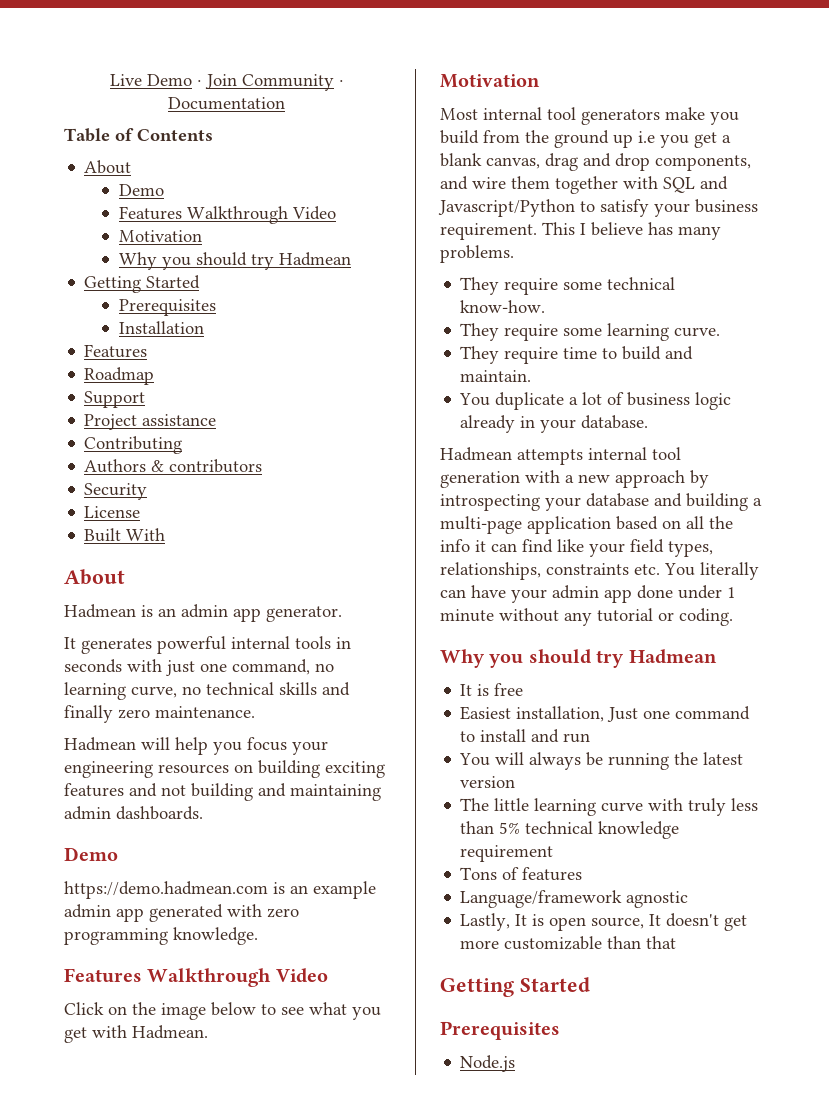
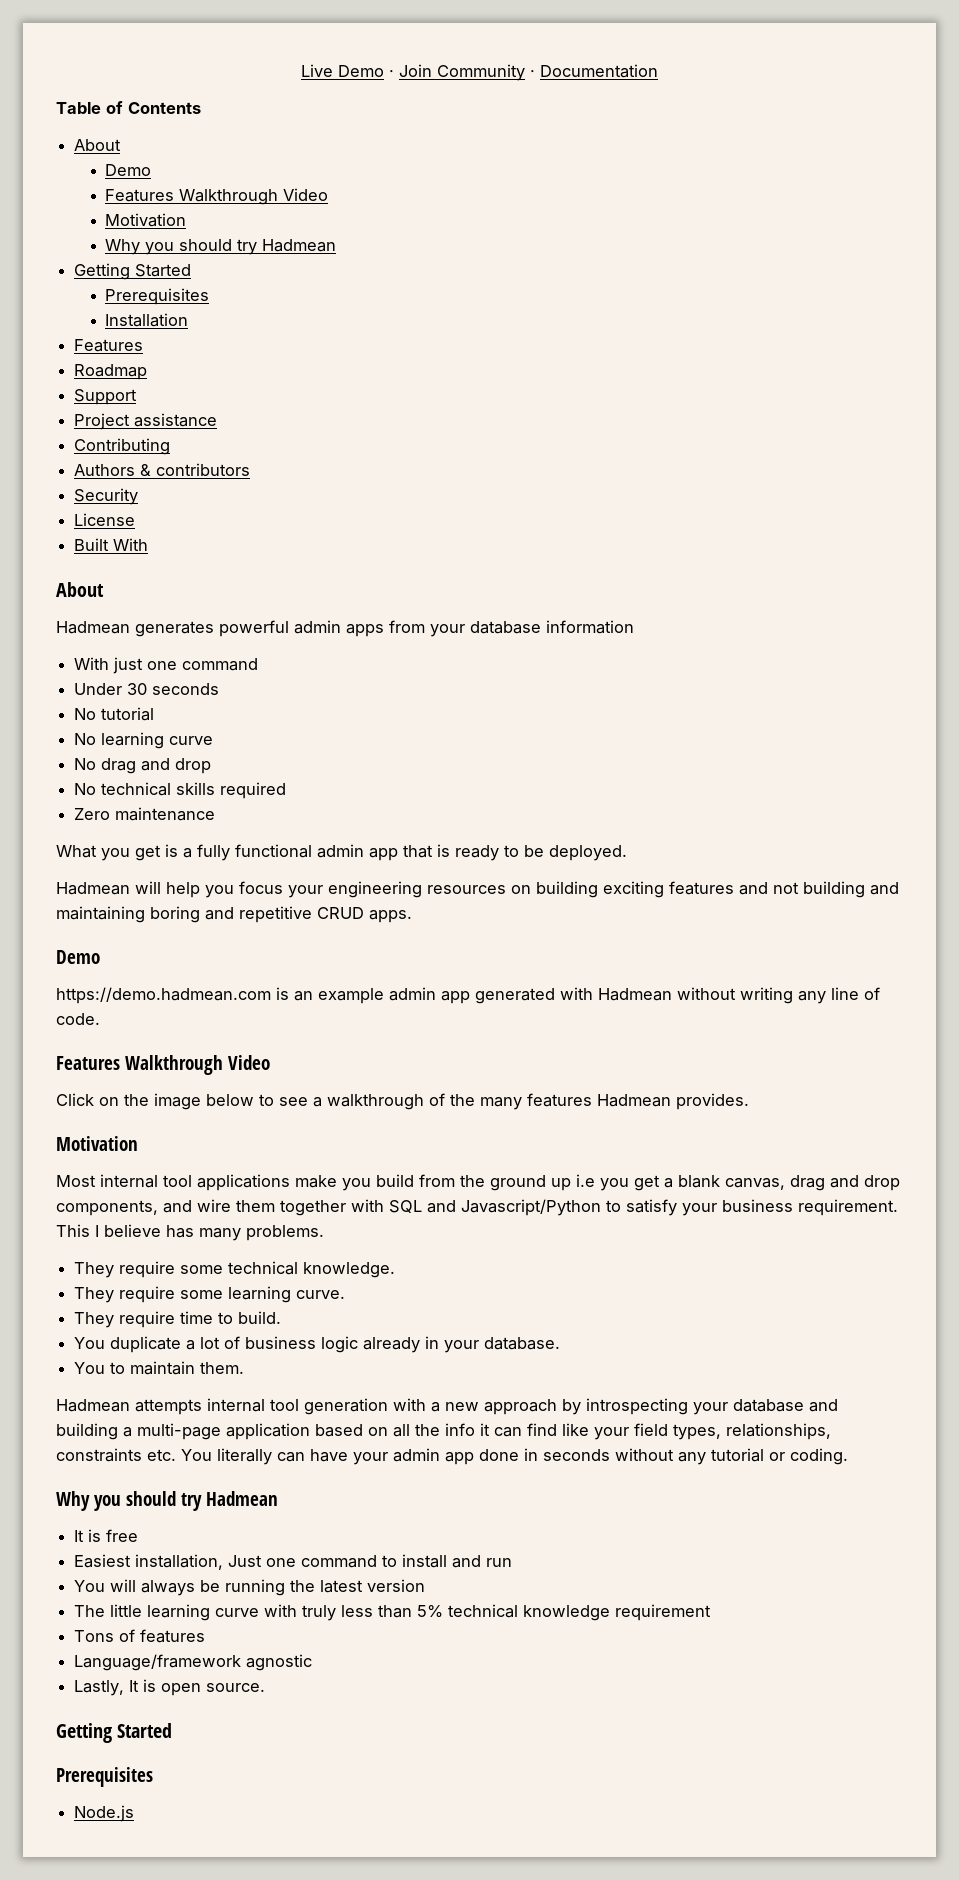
- Hadmean is an admin app generator.
- It generates powerful internal tools in seconds with just one command, no learning curve, no technical skills and finally zero maintenance.
+ Hadmean generates powerful admin apps from your database information
+ With just one command
+ Under 30 seconds
+ No tutorial
+ No learning curve
+ No drag and drop
+ No technical skills required
+ Zero maintenance
+ What you get is a fully functional admin app that is ready to be deployed.
- Hadmean will help you focus your engineering resources on building exciting features and not building and maintaining admin dashboards.
+ Hadmean will help you focus your engineering resources on building exciting features and not building and maintaining boring and repetitive CRUD apps.
- https://demo.hadmean.com is an example admin app generated with zero programming knowledge.
+ https://demo.hadmean.com is an example admin app generated with Hadmean without writing any line of code.
- Click on the image below to see what you get with Hadmean.
+ Click on the image below to see a walkthrough of the many features Hadmean provides.
- Most internal tool generators make you build from the ground up i.e you get a blank canvas, drag and drop components, and wire them together with SQL and Javascript/Python to satisfy your business requirement.
+ Most internal tool applications make you build from the ground up i.e you get a blank canvas, drag and drop components, and wire them together with SQL and Javascript/Python to satisfy your business requirement.
- They require some technical know-how.
+ They require some technical knowledge.
- They require time to build and maintain.
+ They require time to build.
+ You to maintain them.
- Hadmean attempts internal tool generation with a new approach by introspecting your database and building a multi-page application based on all the info it can find like your field types, relationships, constraints etc. You literally can have your admin app done under 1 minute without any tutorial or coding.
+ Hadmean attempts internal tool generation with a new approach by introspecting your database and building a multi-page application based on all the info it can find like your field types, relationships, constraints etc. You literally can have your admin app done in seconds without any tutorial or coding.
- Lastly, It is open source, It doesn't get more customizable than that
+ Lastly, It is open source.

